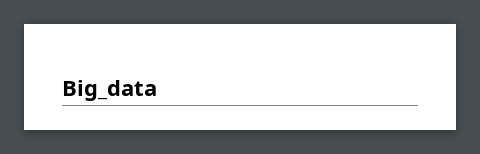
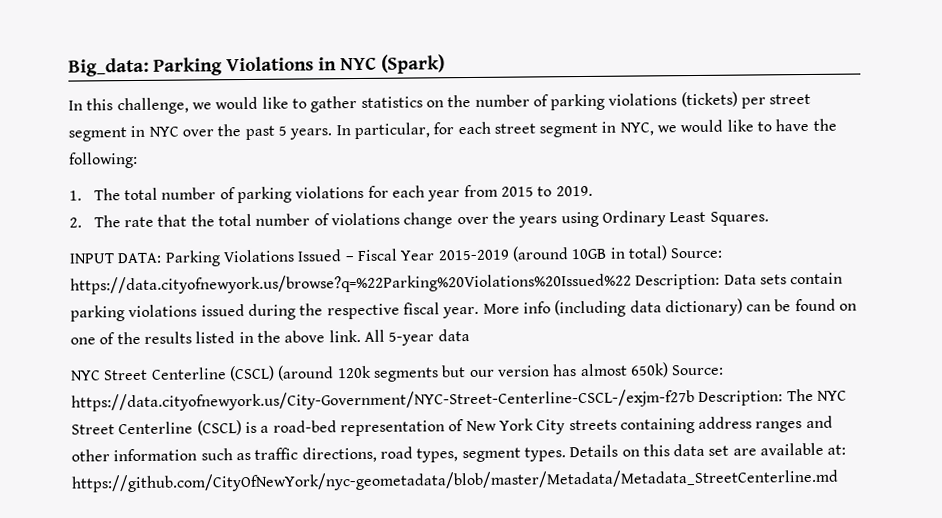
- Big_data
+ Big_data: Parking Violations in NYC (Spark)
+ In this challenge, we would like to gather statistics on the number of parking violations (tickets) per street segment in NYC over the past 5 years. In particular, for each street segment in NYC, we would like to have the following:
+ 1. The total number of parking violations for each year from 2015 to 2019.
+ 2. The rate that the total number of violations change over the years using Ordinary Least Squares.
+ INPUT DATA: Parking Violations Issued – Fiscal Year 2015-2019 (around 10GB in total) Source: https://data.cityofnewyork.us/browse?q=%22Parking%20Violations%20Issued%22 Description: Data sets contain parking violations issued during the respective fiscal year. More info (including data dictionary) can be found on one of the results listed in the above link. All 5-year data
+ NYC Street Centerline (CSCL) (around 120k segments but our version has almost 650k) Source: https://data.cityofnewyork.us/City-Government/NYC-Street-Centerline-CSCL-/exjm-f27b Description: The NYC Street Centerline (CSCL) is a road-bed representation of New York City streets containing address ranges and other information such as traffic directions, road types, segment types. Details on this data set are available at: https://github.com/CityOfNewYork/nyc-geometadata/blob/master/Metadata/Metadata_StreetCenterline.md

